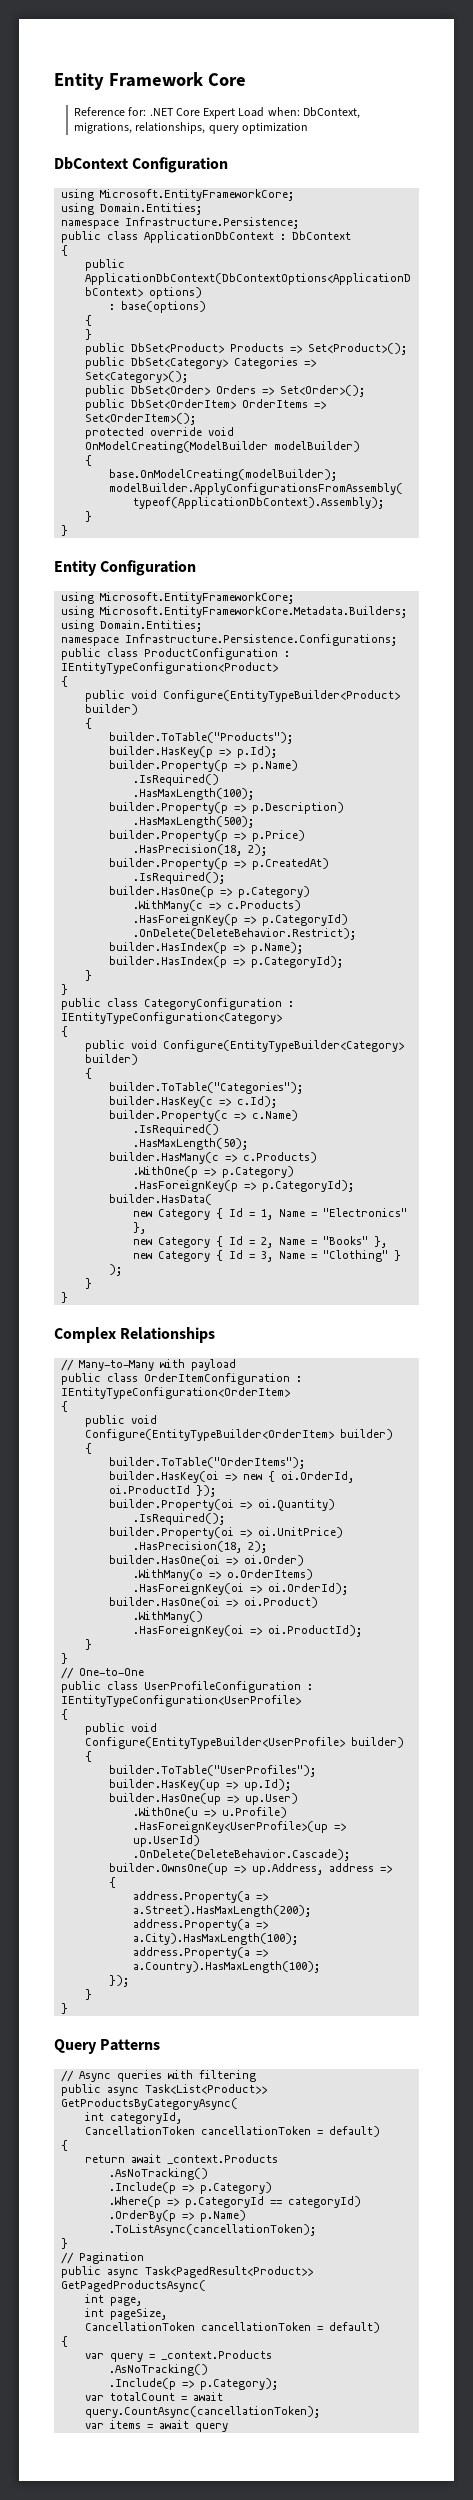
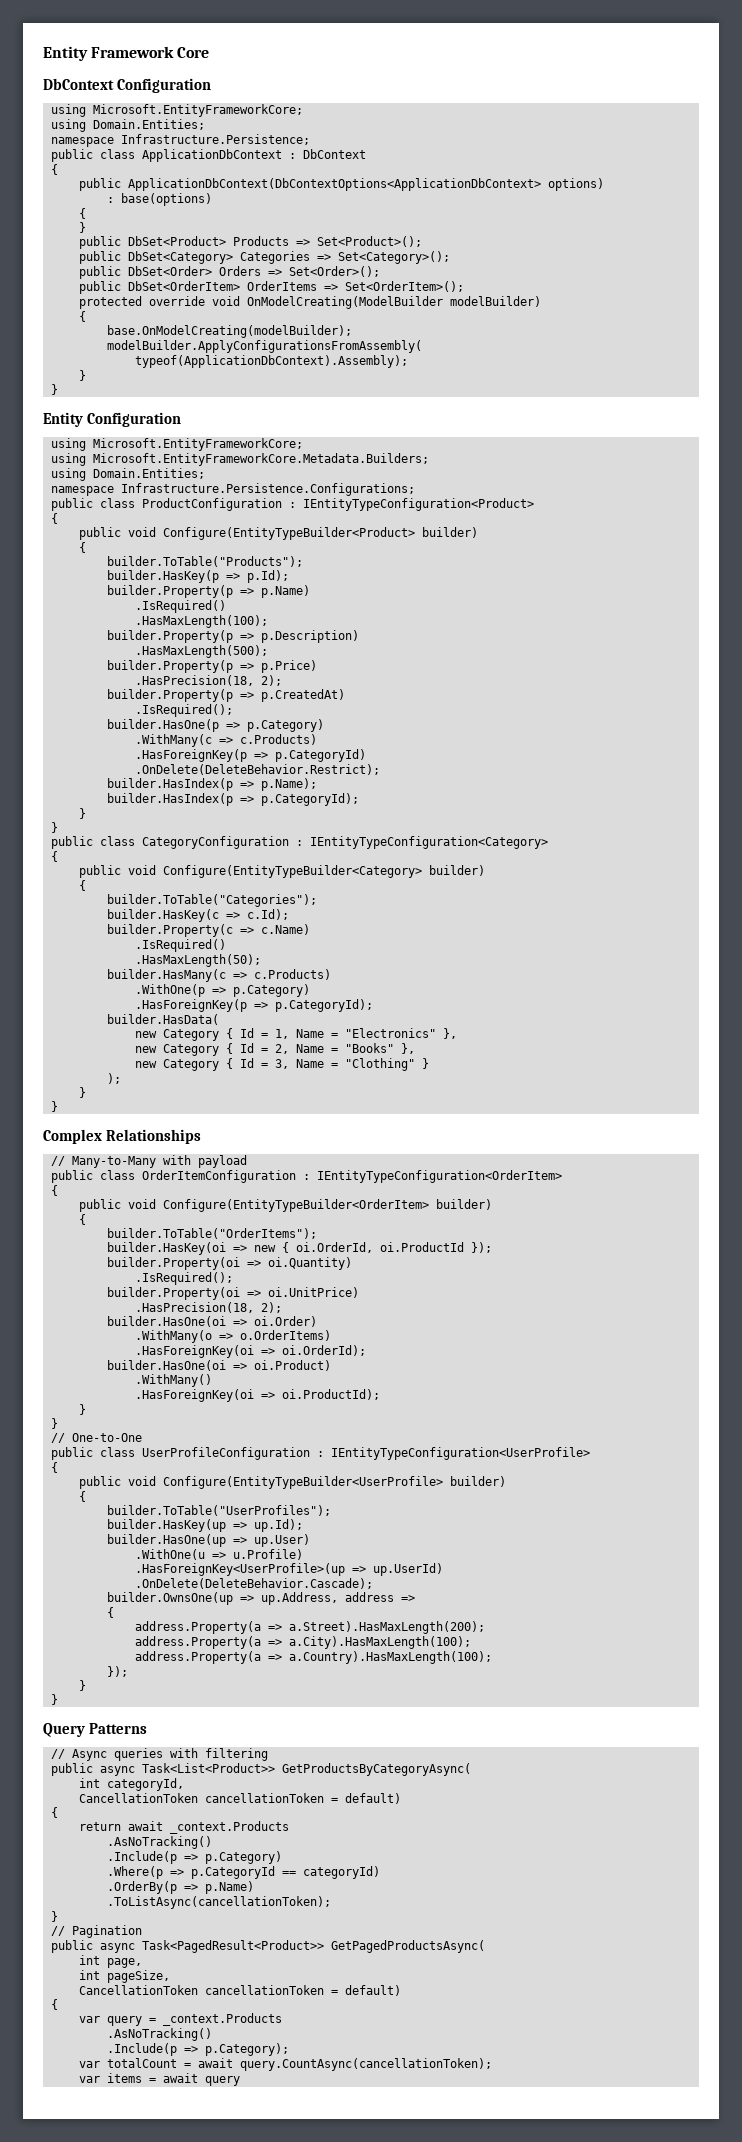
- Reference for: .NET Core Expert Load when: DbContext, migrations, relationships, query optimization

